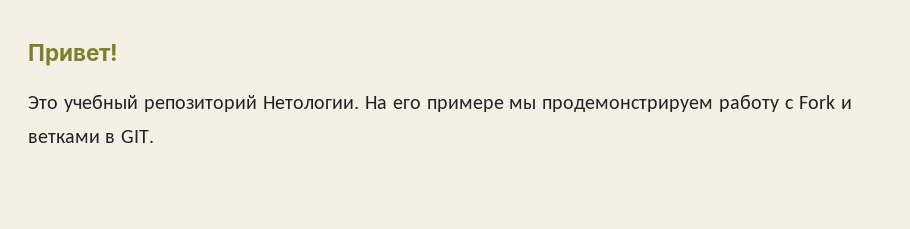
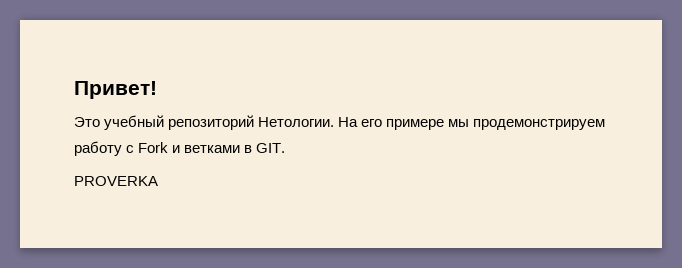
+ PROVERKA

